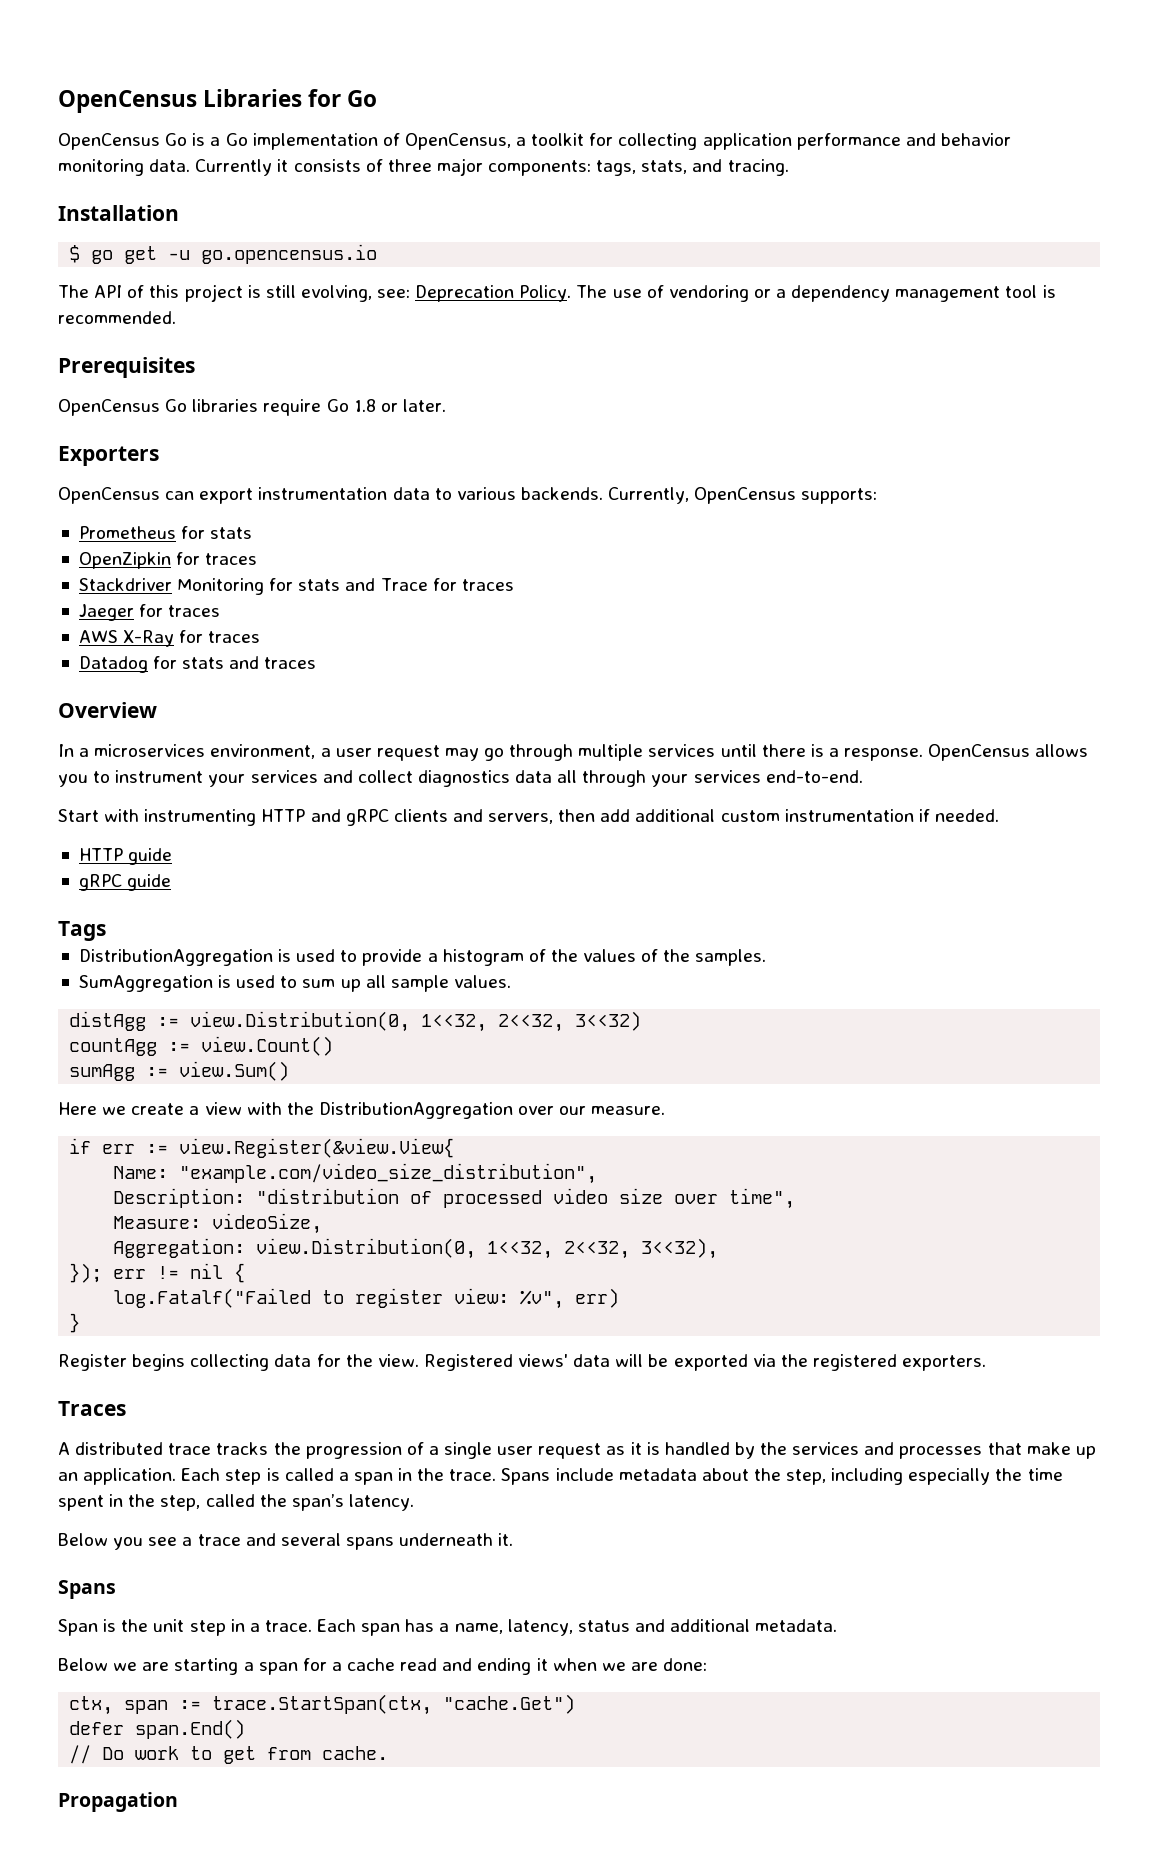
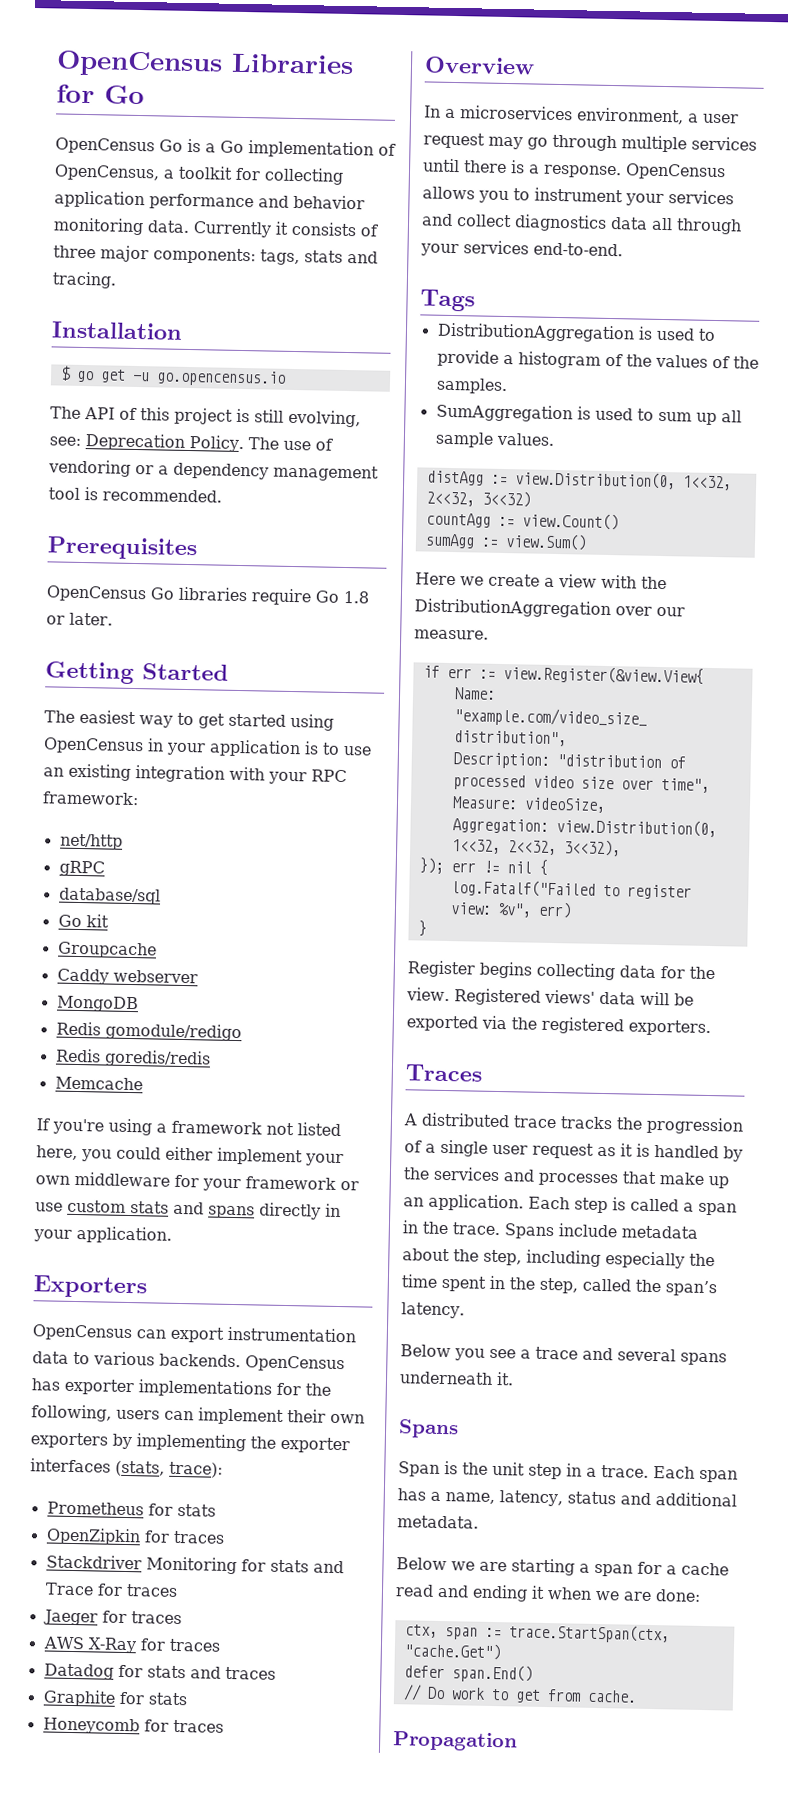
- Currently it consists of three major components: tags, stats, and tracing.
+ Currently it consists of three major components: tags, stats and tracing.
+ Getting Started
+ The easiest way to get started using OpenCensus in your application is to use an existing integration with your RPC framework:
+ net/http
+ gRPC
+ database/sql
+ Go kit
+ Groupcache
+ Caddy webserver
+ MongoDB
+ Redis gomodule/redigo
+ Redis goredis/redis
+ Memcache
+ If you're using a framework not listed here, you could either implement your own middleware for your framework or use custom stats and spans directly in your application.
- Currently, OpenCensus supports:
+ OpenCensus has exporter implementations for the following, users can implement their own exporters by implementing the exporter interfaces (stats, trace):
+ Graphite for stats
+ Honeycomb for traces
- Start with instrumenting HTTP and gRPC clients and servers, then add additional custom instrumentation if needed.
- HTTP guide
- gRPC guide

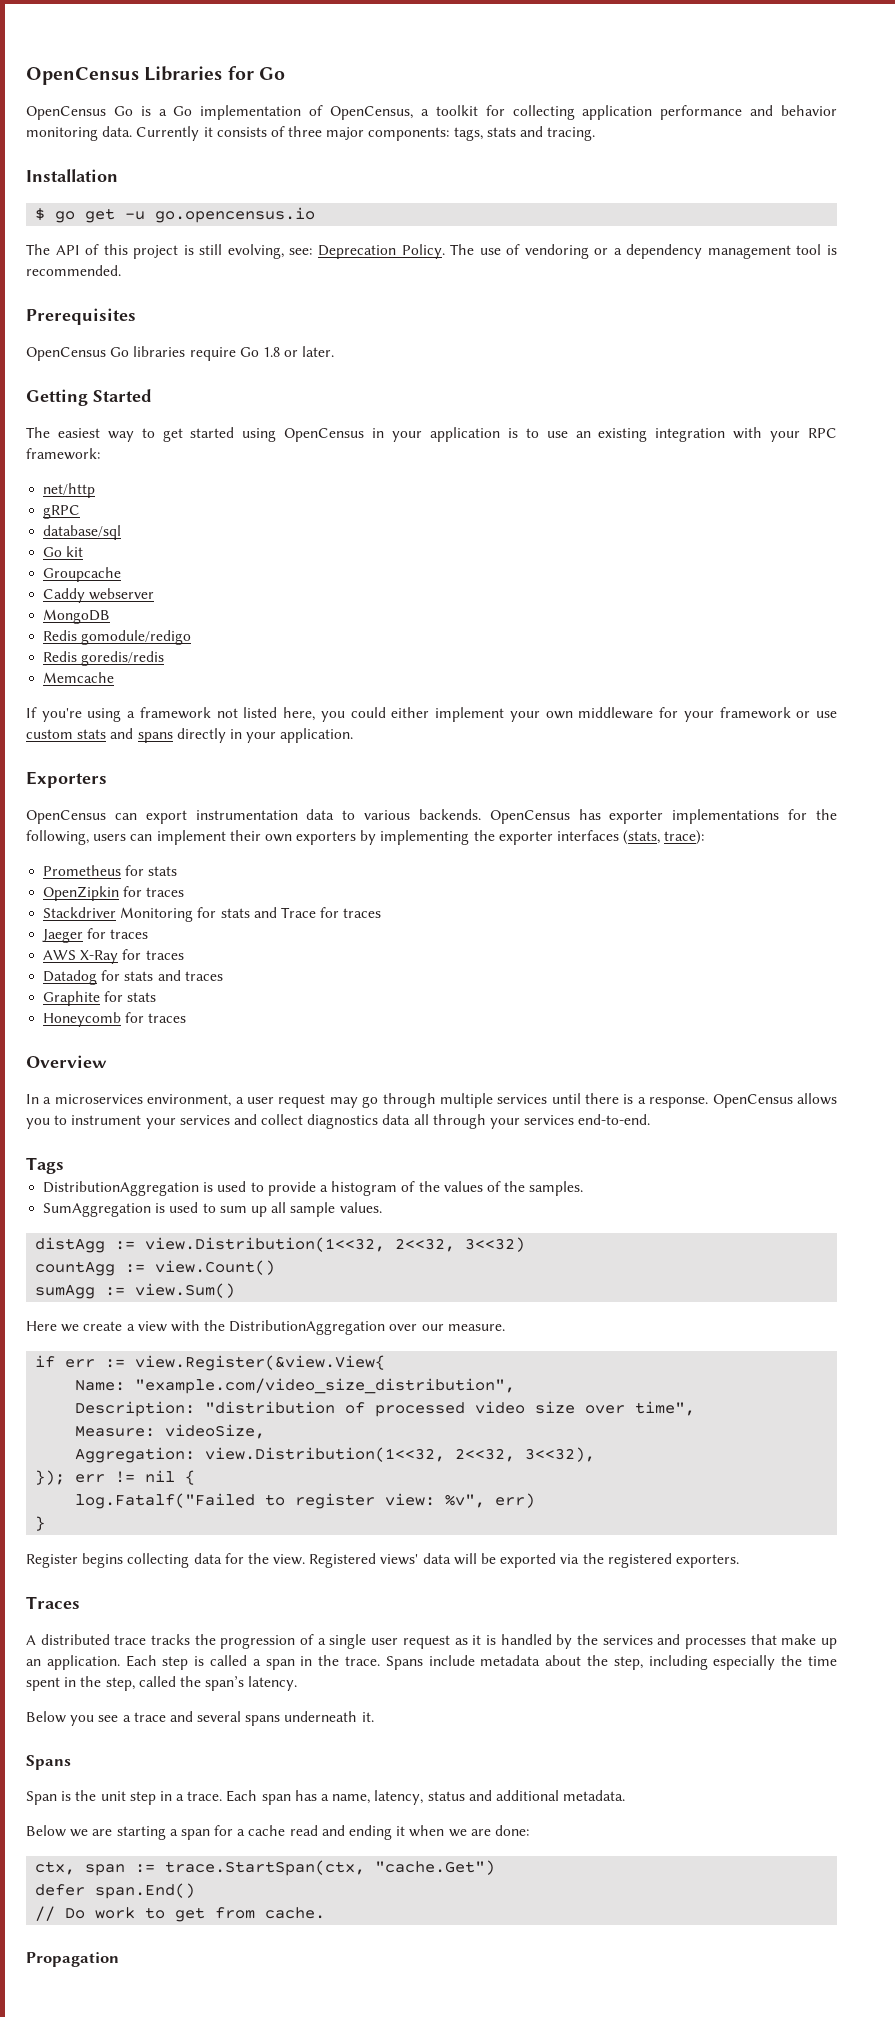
- distAgg := view.Distribution(0, 1<<32, 2<<32, 3<<32)
+ distAgg := view.Distribution(1<<32, 2<<32, 3<<32)
- Aggregation: view.Distribution(0, 1<<32, 2<<32, 3<<32),
+ Aggregation: view.Distribution(1<<32, 2<<32, 3<<32),

